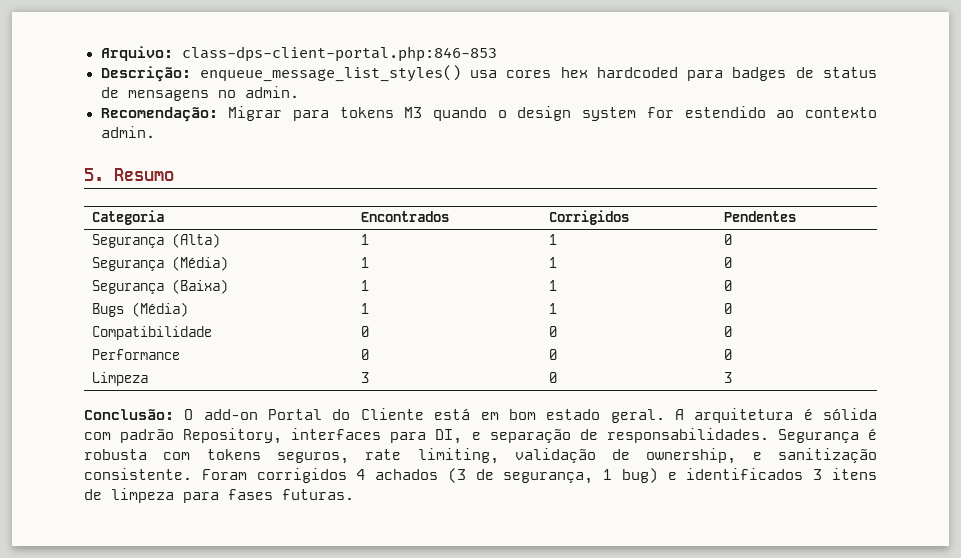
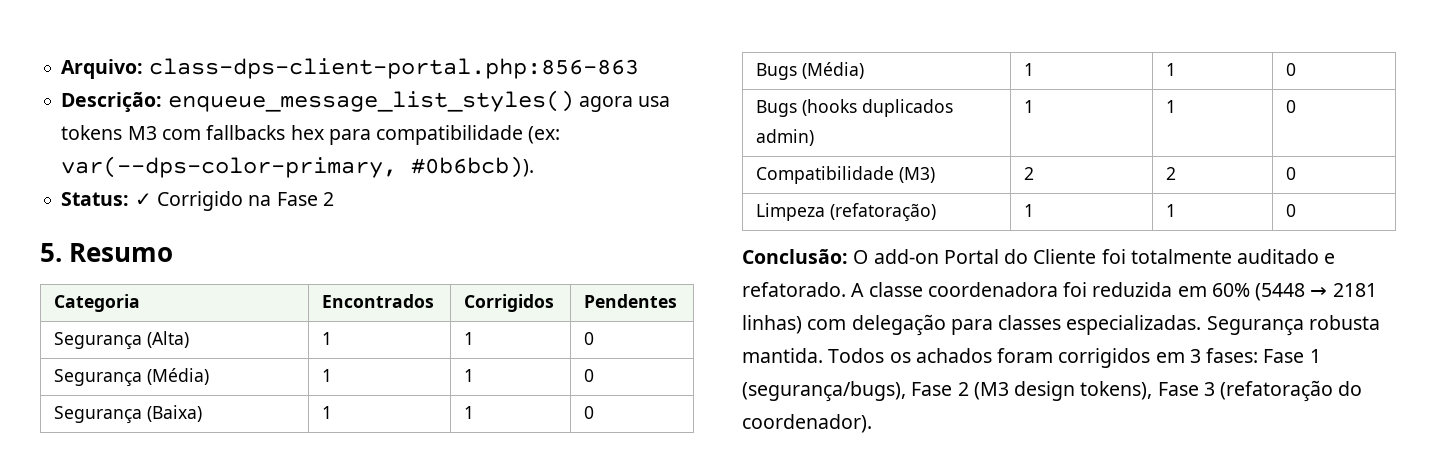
- Arquivo: class-dps-client-portal.php:846-853
+ Arquivo: class-dps-client-portal.php:856-863
- Descrição: enqueue_message_list_styles() usa cores hex hardcoded para badges de status de mensagens no admin.
- Recomendação: Migrar para tokens M3 quando o design system for estendido ao contexto admin.
+ Descrição: enqueue_message_list_styles() agora usa tokens M3 com fallbacks hex para compatibilidade (ex: var(--dps-color-primary, #0b6bcb)).
+ Status: ✓ Corrigido na Fase 2
- Compatibilidade | 0 | 0 | 0
- Performance | 0 | 0 | 0
+ Bugs (hooks duplicados admin) | 1 | 1 | 0
+ Compatibilidade (M3) | 2 | 2 | 0
- Limpeza | 3 | 0 | 3
+ Limpeza (refatoração) | 1 | 1 | 0
- Conclusão: O add-on Portal do Cliente está em bom estado geral. A arquitetura é sólida com padrão Repository, interfaces para DI, e separação de responsabilidades. Segurança é robusta com tokens seguros, rate limiting, validação de ownership, e sanitização consistente. Foram corrigidos 4 achados (3 de segurança, 1 bug) e identificados 3 itens de limpeza para fases futuras.
+ Conclusão: O add-on Portal do Cliente foi totalmente auditado e refatorado. A classe coordenadora foi reduzida em 60% (5448 → 2181 linhas) com delegação para classes especializadas. Segurança robusta mantida. Todos os achados foram corrigidos em 3 fases: Fase 1 (segurança/bugs), Fase 2 (M3 design tokens), Fase 3 (refatoração do coordenador).

